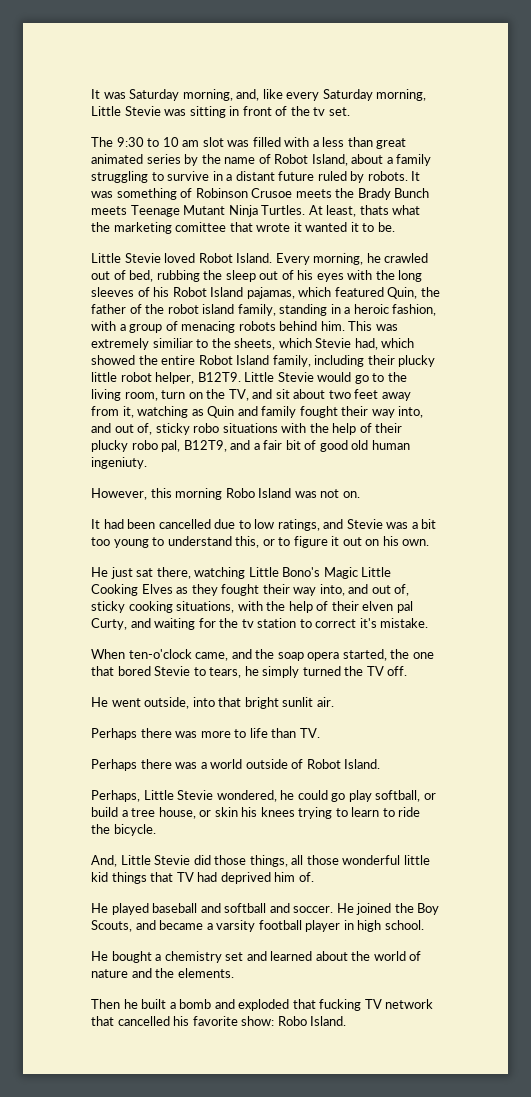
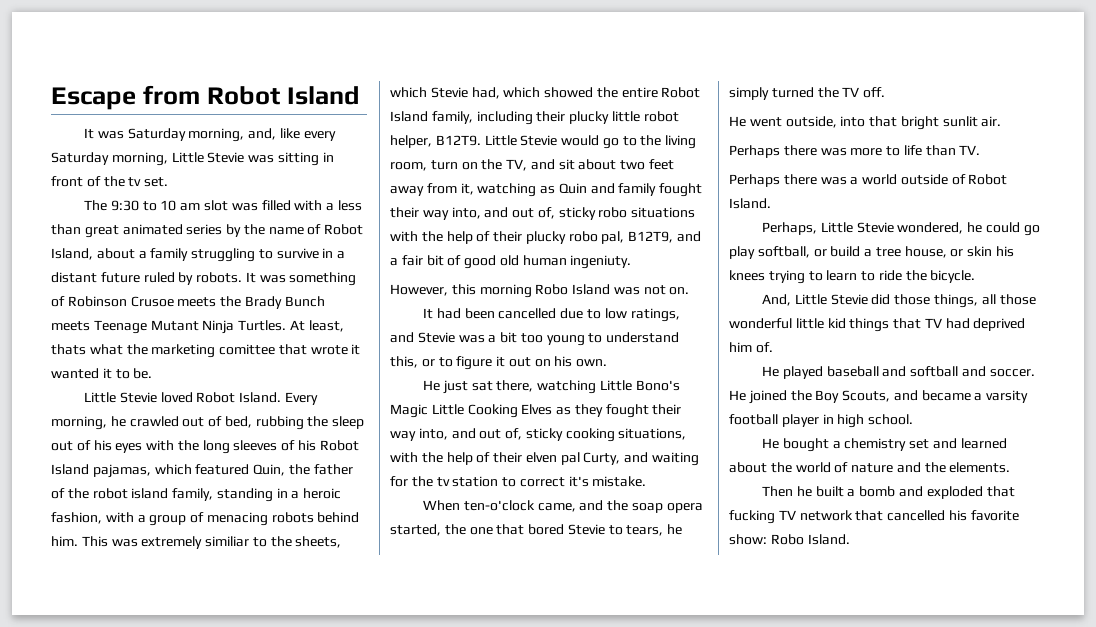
+ Escape from Robot Island

